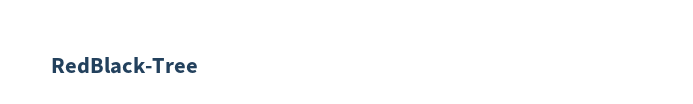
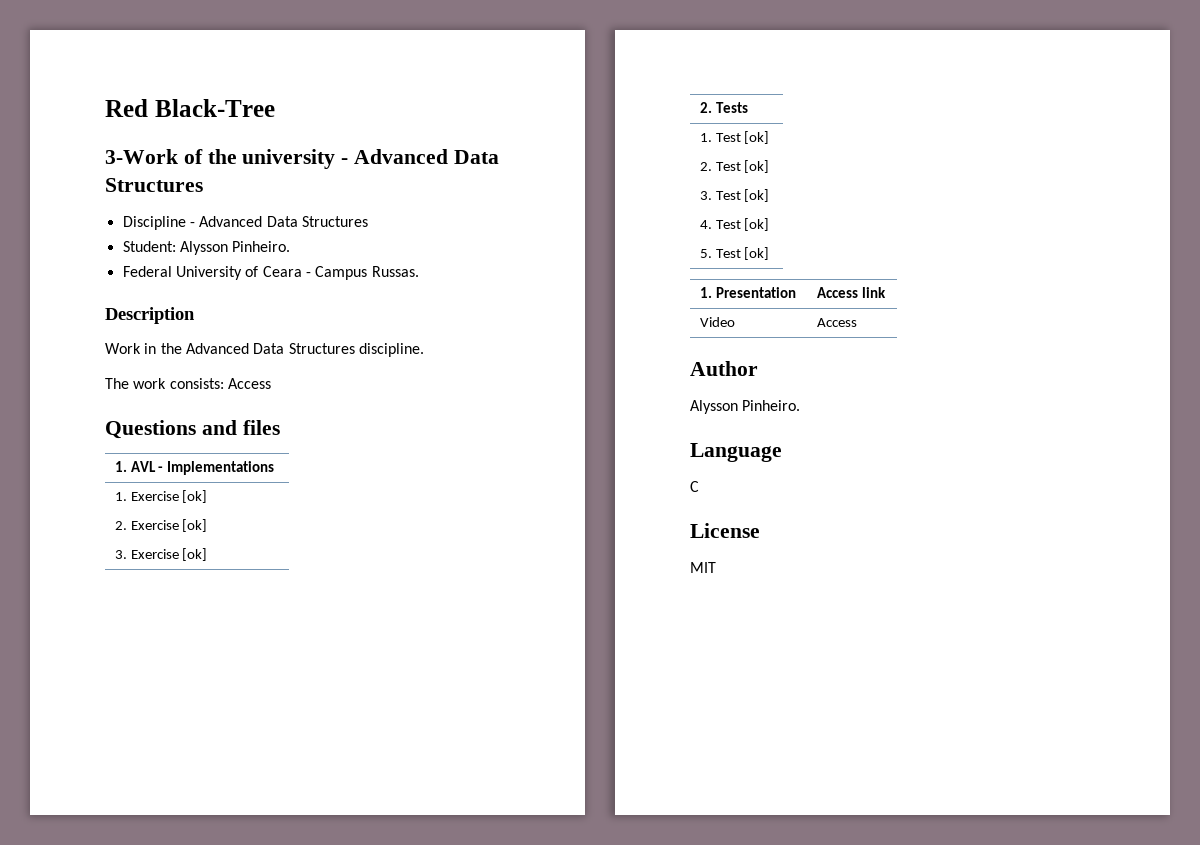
- RedBlack-Tree
+ Red Black-Tree
+ 3-Work of the university - Advanced Data Structures
+ Discipline - Advanced Data Structures
+ Student: Alysson Pinheiro.
+ Federal University of Ceara - Campus Russas.
+ Description
+ Work in the Advanced Data Structures discipline.
+ The work consists: Access
+ Questions and files
+ 1. AVL - Implementations
+ 1. Exercise [ok]
+ 2. Exercise [ok]
+ 3. Exercise [ok]
+ 2. Tests
+ 1. Test [ok]
+ 2. Test [ok]
+ 3. Test [ok]
+ 4. Test [ok]
+ 5. Test [ok]
+ 1. Presentation | Access link
+ Video | Access
+ Author
+ Alysson Pinheiro.
+ Language
+ C
+ License
+ MIT

